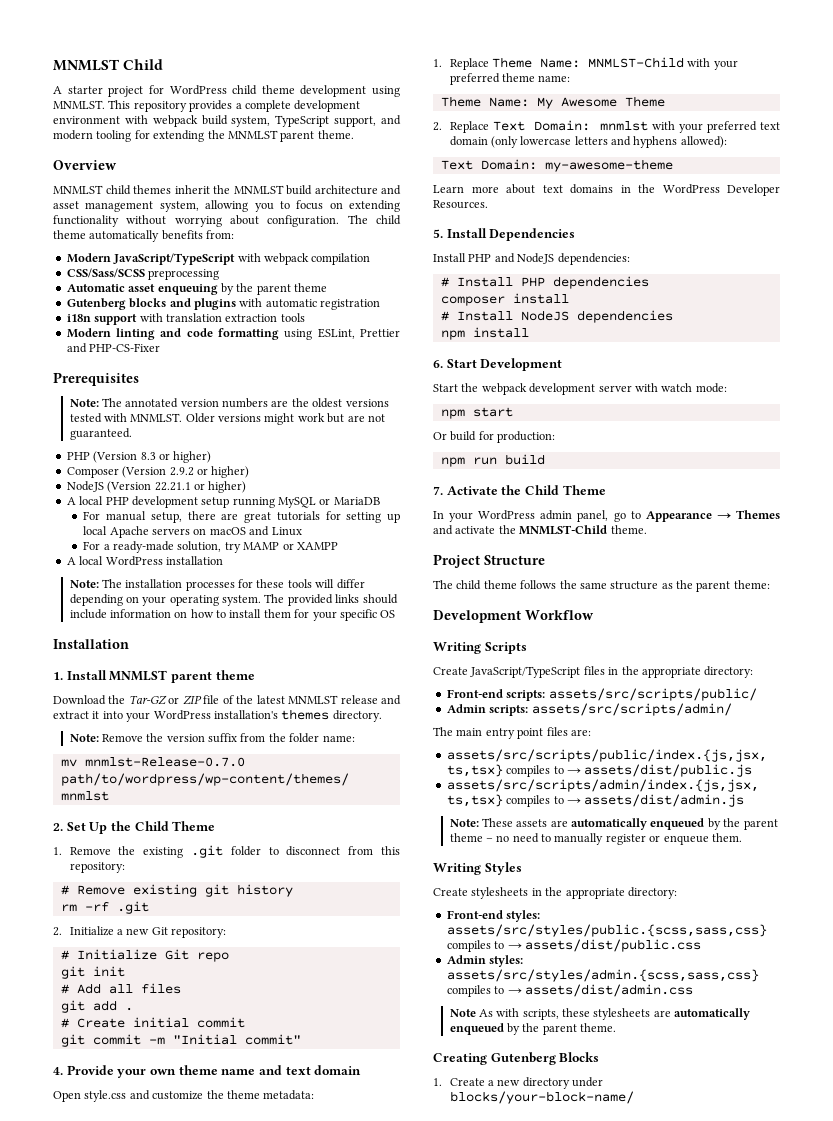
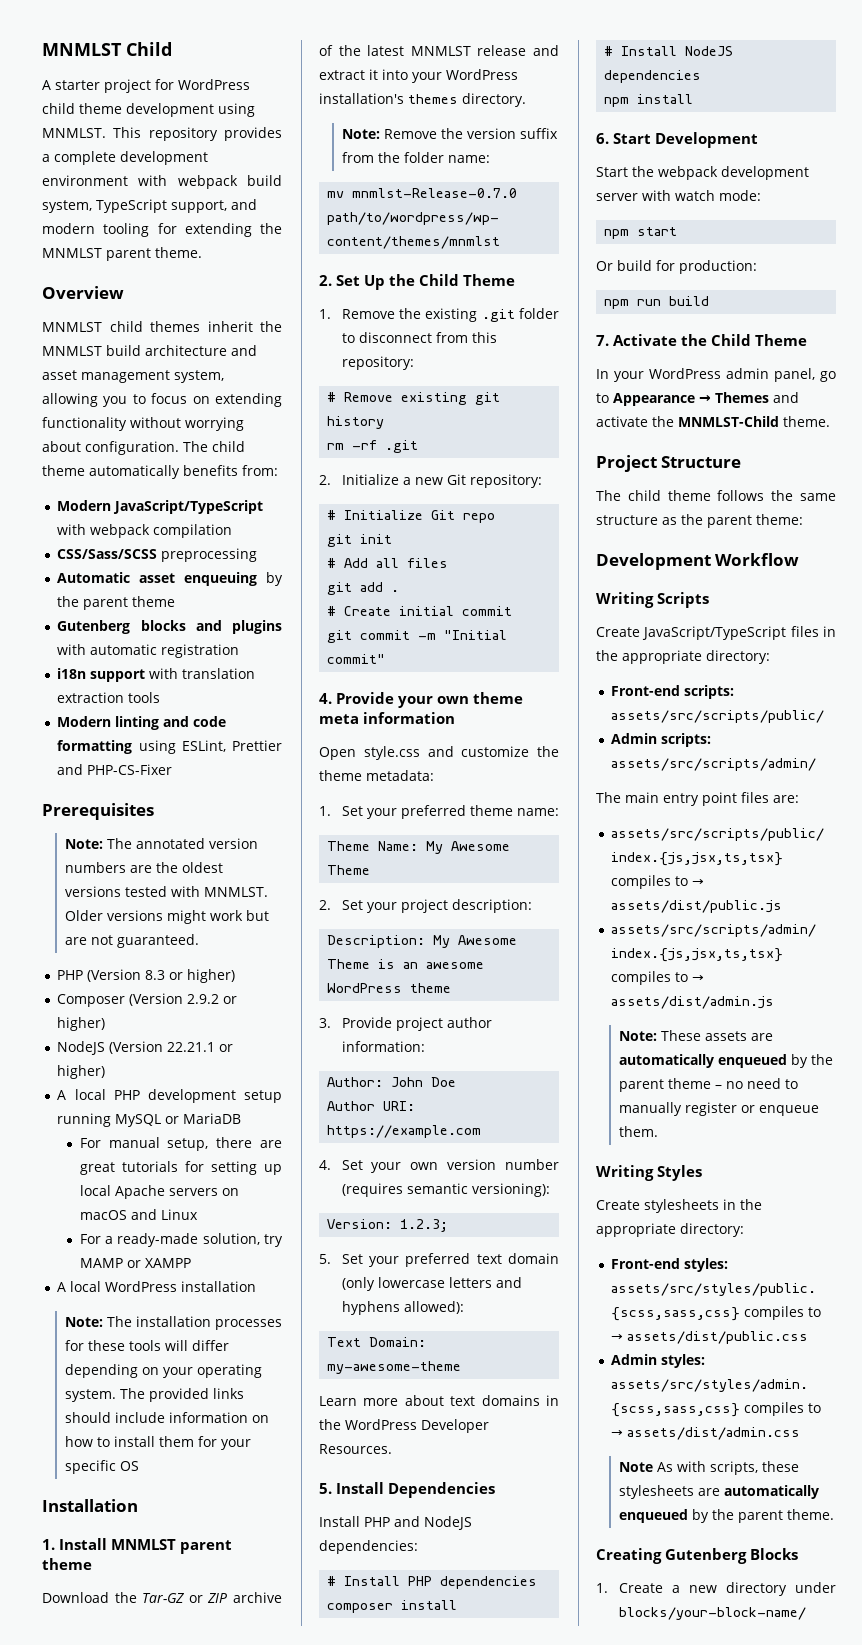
- Download the Tar-GZ or ZIP file of the latest MNMLST release and extract it into your WordPress installation's themes directory.
+ Download the Tar-GZ or ZIP archive of the latest MNMLST release and extract it into your WordPress installation's themes directory.
- 4. Provide your own theme name and text domain
+ 4. Provide your own theme meta information
- 1. Replace Theme Name: MNMLST-Child with your preferred theme name:
+ 1. Set your preferred theme name:
- 2. Replace Text Domain: mnmlst with your preferred text domain (only lowercase letters and hyphens allowed):
+ 2. Set your project description:
+ Description: My Awesome Theme is an awesome WordPress theme
+ 3. Provide project author information:
+ Author: John Doe
+ Author URI: https://example.com
+ 4. Set your own version number (requires semantic versioning):
+ Version: 1.2.3;
+ 5. Set your preferred text domain (only lowercase letters and hyphens allowed):

